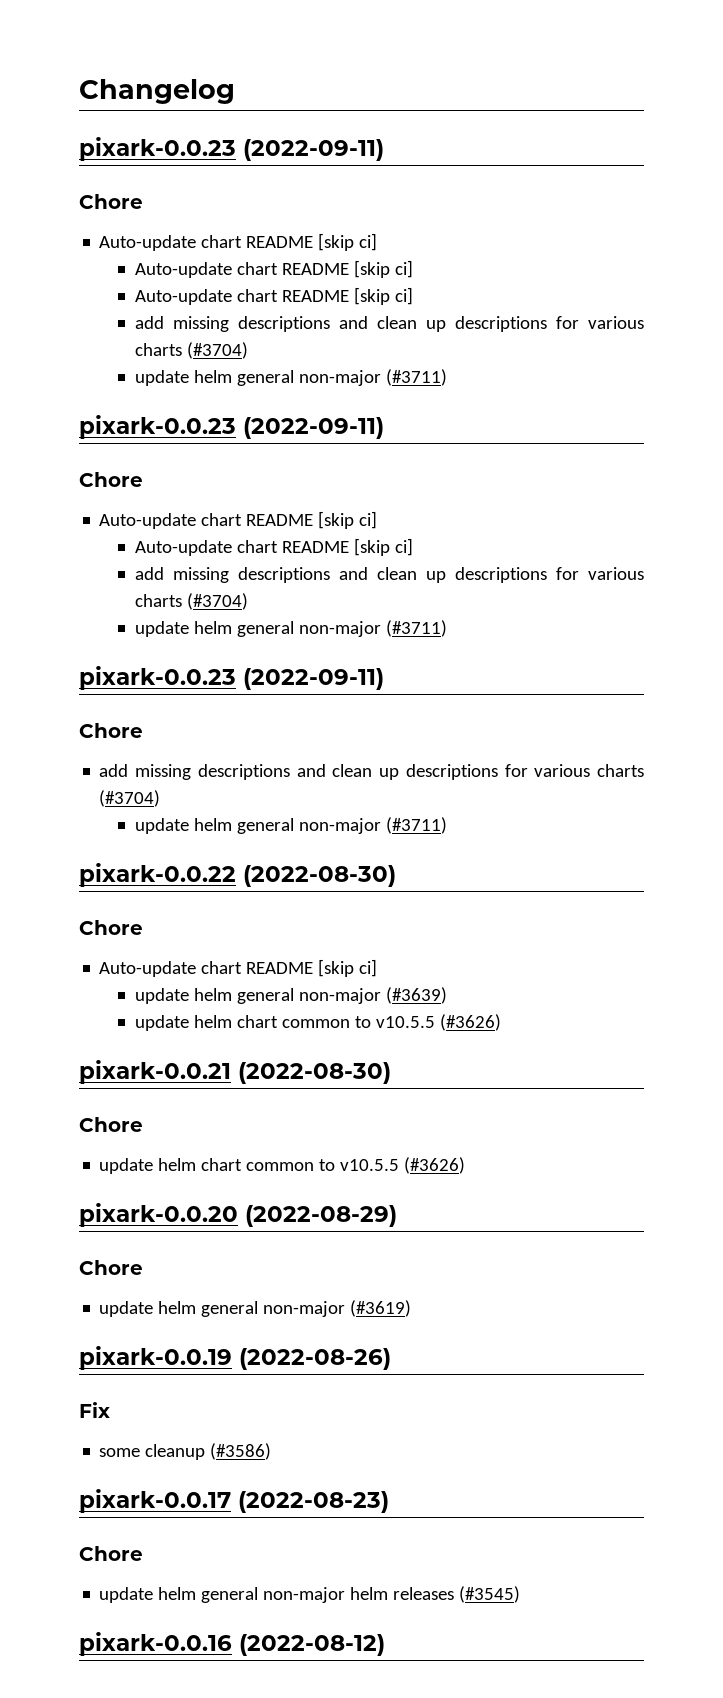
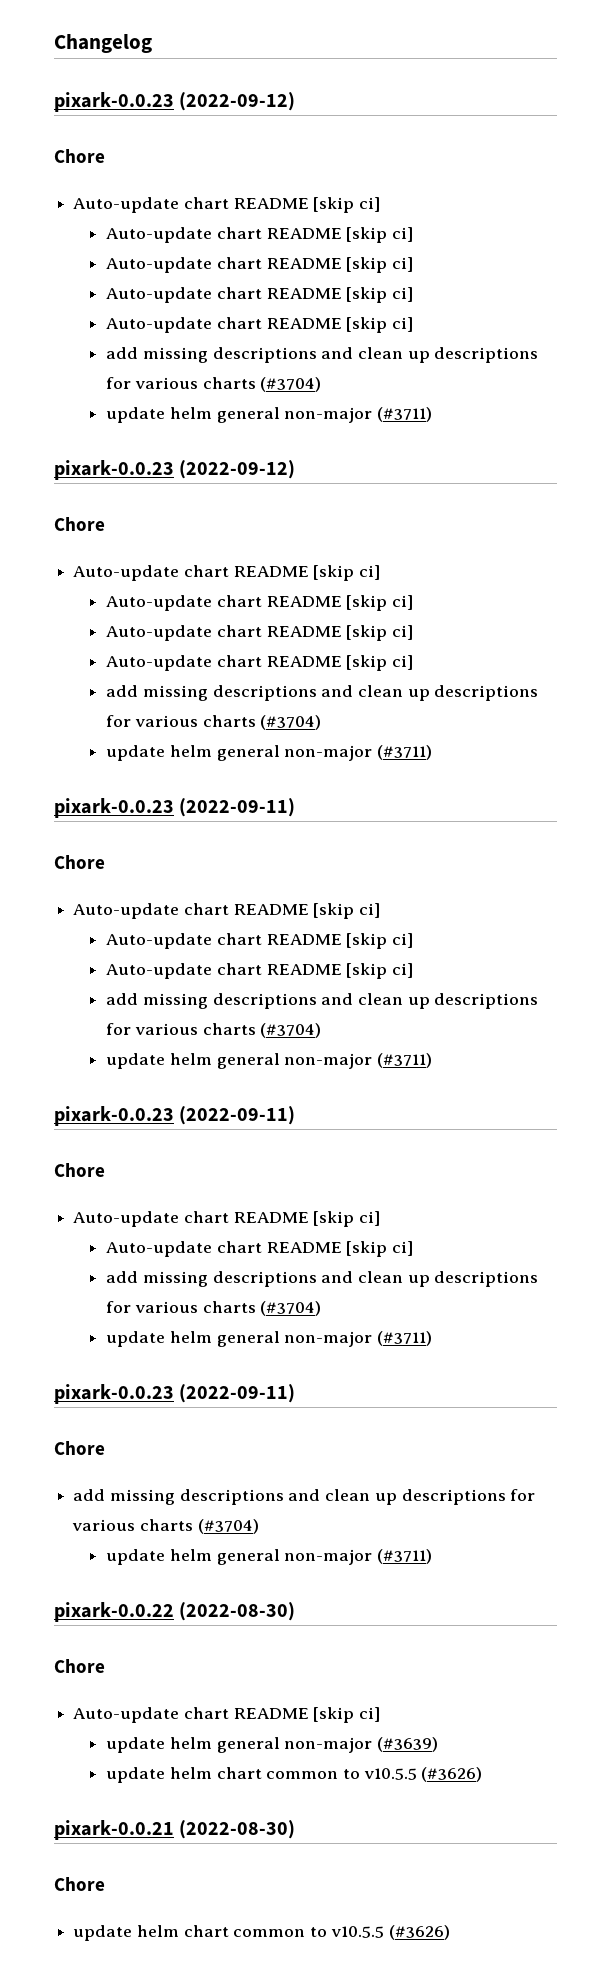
  Changelog
+ pixark-0.0.23 (2022-09-12)
+ Chore
+ Auto-update chart README [skip ci]
+ Auto-update chart README [skip ci]
+ Auto-update chart README [skip ci]
+ Auto-update chart README [skip ci]
+ Auto-update chart README [skip ci]
+ add missing descriptions and clean up descriptions for various charts (#3704)
+ update helm general non-major (#3711)
+ pixark-0.0.23 (2022-09-12)
+ Chore
+ Auto-update chart README [skip ci]
+ Auto-update chart README [skip ci]
+ Auto-update chart README [skip ci]
+ Auto-update chart README [skip ci]
+ add missing descriptions and clean up descriptions for various charts (#3704)
+ update helm general non-major (#3711)
- pixark-0.0.20 (2022-08-29)
- Chore
- update helm general non-major (#3619)
- pixark-0.0.19 (2022-08-26)
- Fix
- some cleanup (#3586)
- pixark-0.0.17 (2022-08-23)
- Chore
- update helm general non-major helm releases (#3545)
- pixark-0.0.16 (2022-08-12)

